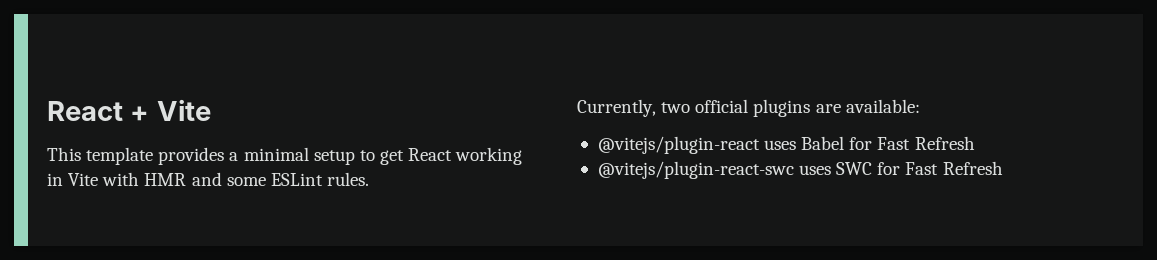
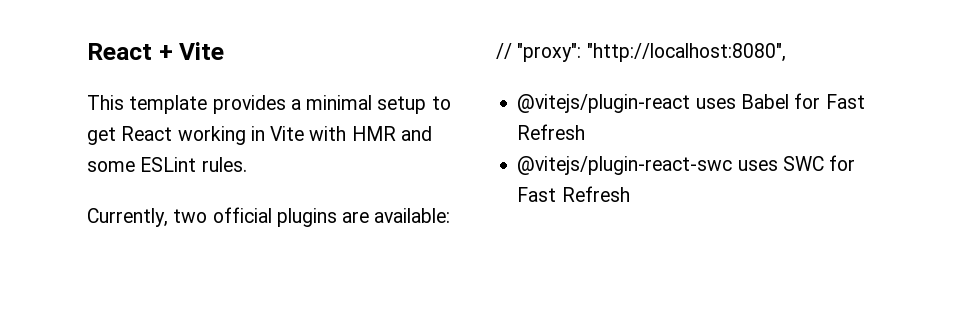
- Currently, two official plugins are available:
+ Currently, two official plugins are available: // "proxy": "http://localhost:8080",

